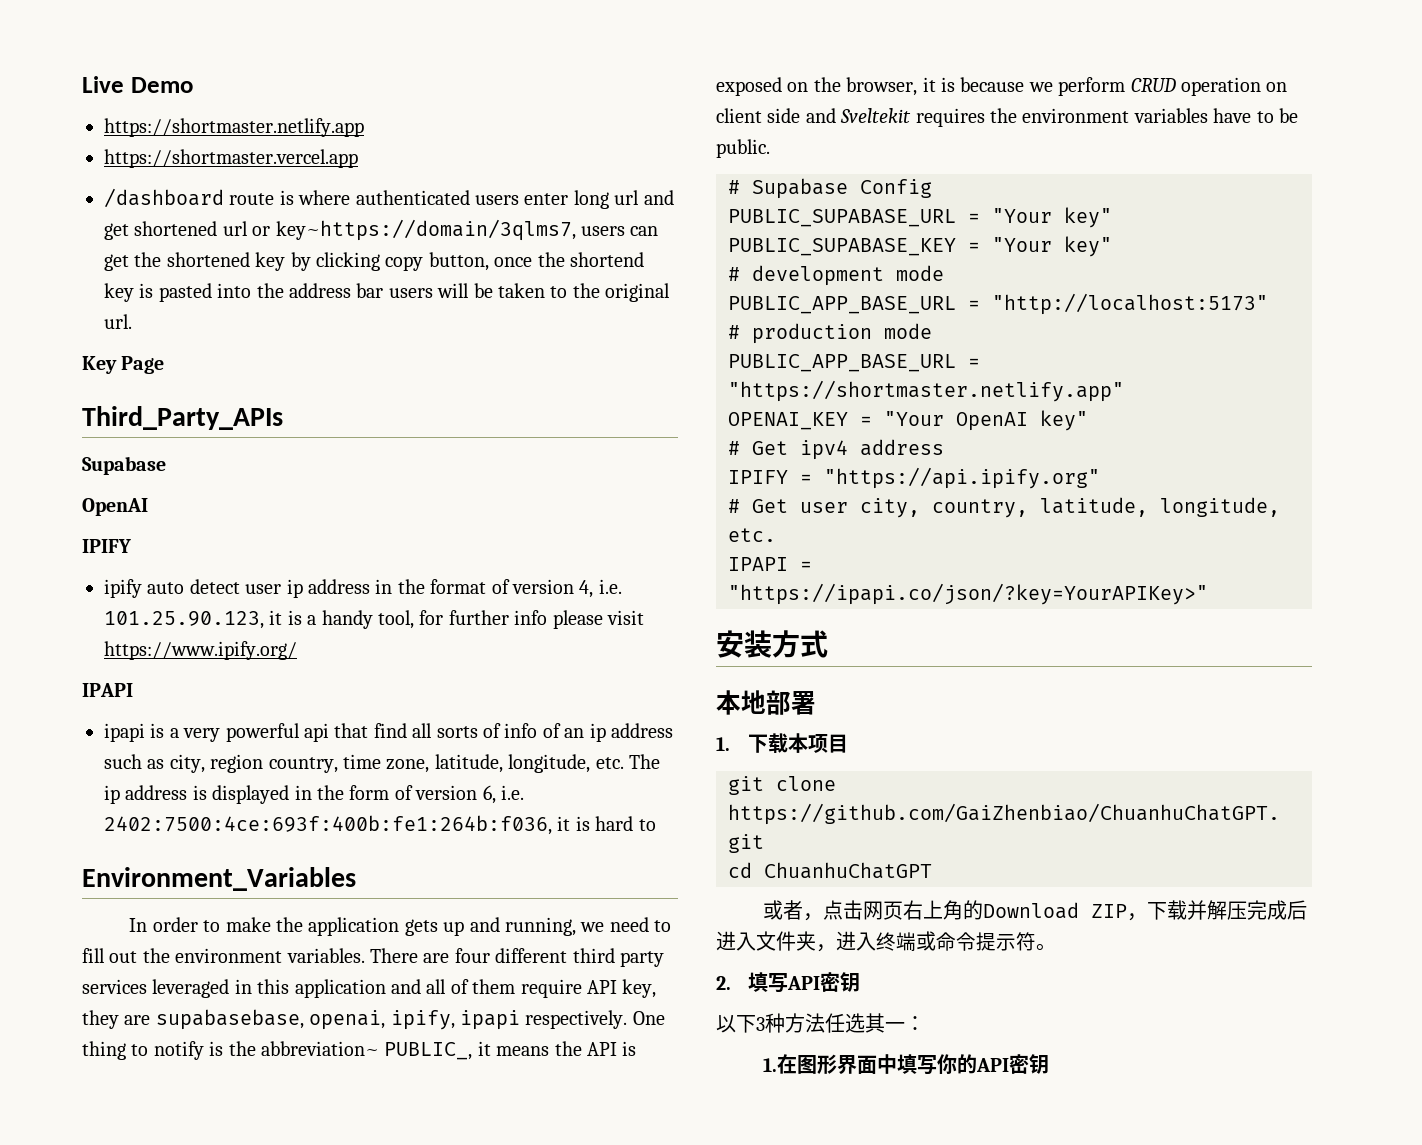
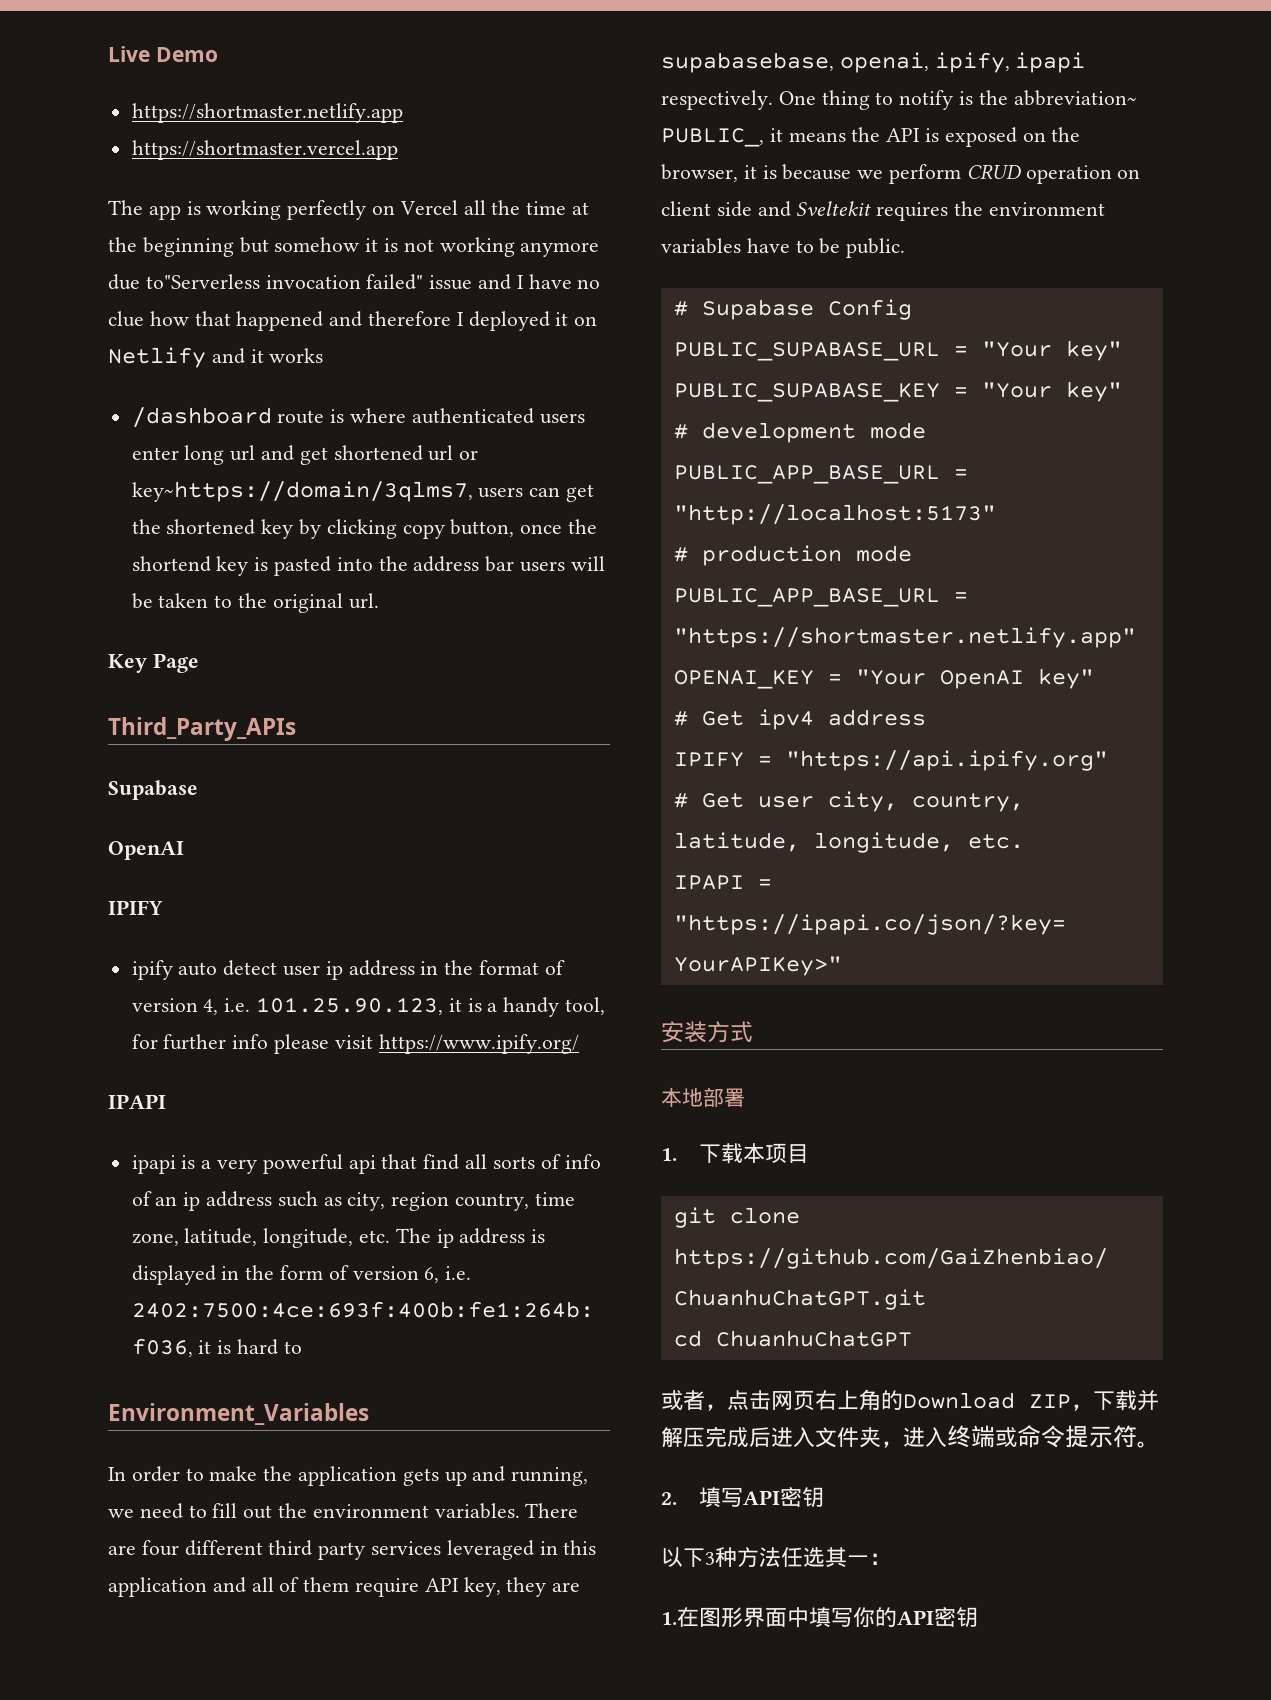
+ The app is working perfectly on Vercel all the time at the beginning but somehow it is not working anymore due to"Serverless invocation failed" issue and I have no clue how that happened and therefore I deployed it on Netlify and it works

